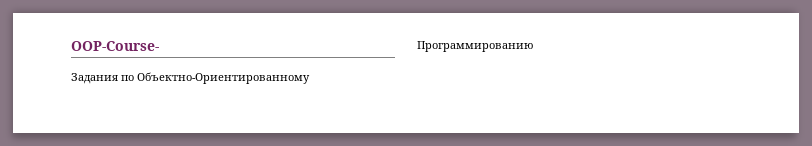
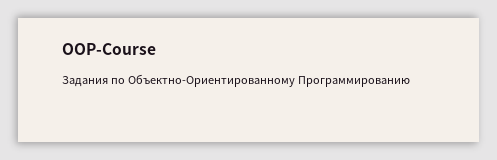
- OOP-Course-
+ OOP-Course

